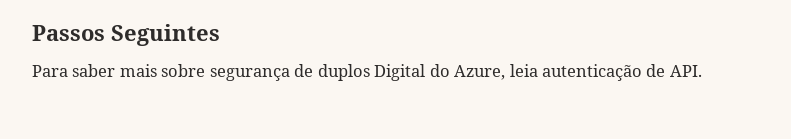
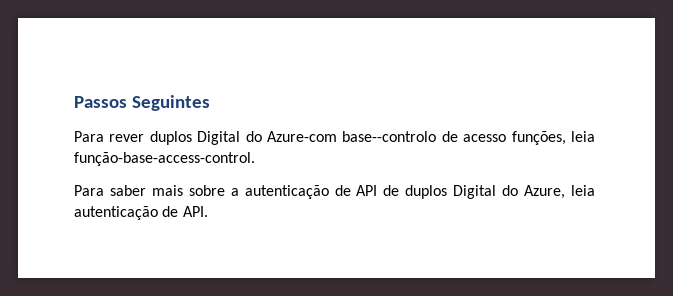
+ Para rever duplos Digital do Azure-com base--controlo de acesso funções, leia função-base-access-control.
- Para saber mais sobre segurança de duplos Digital do Azure, leia autenticação de API.
+ Para saber mais sobre a autenticação de API de duplos Digital do Azure, leia autenticação de API.

